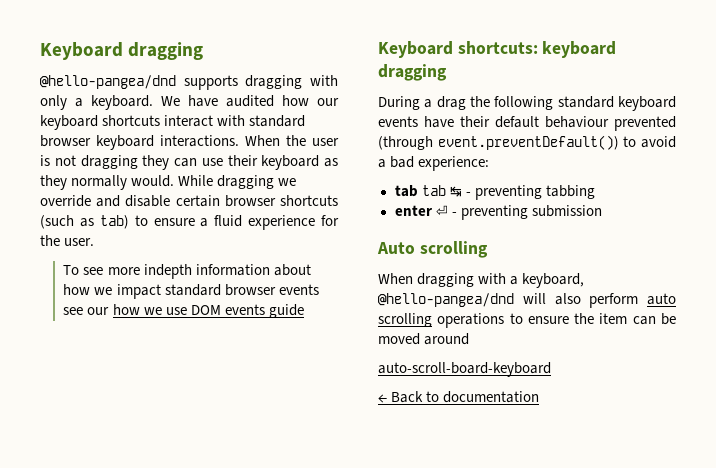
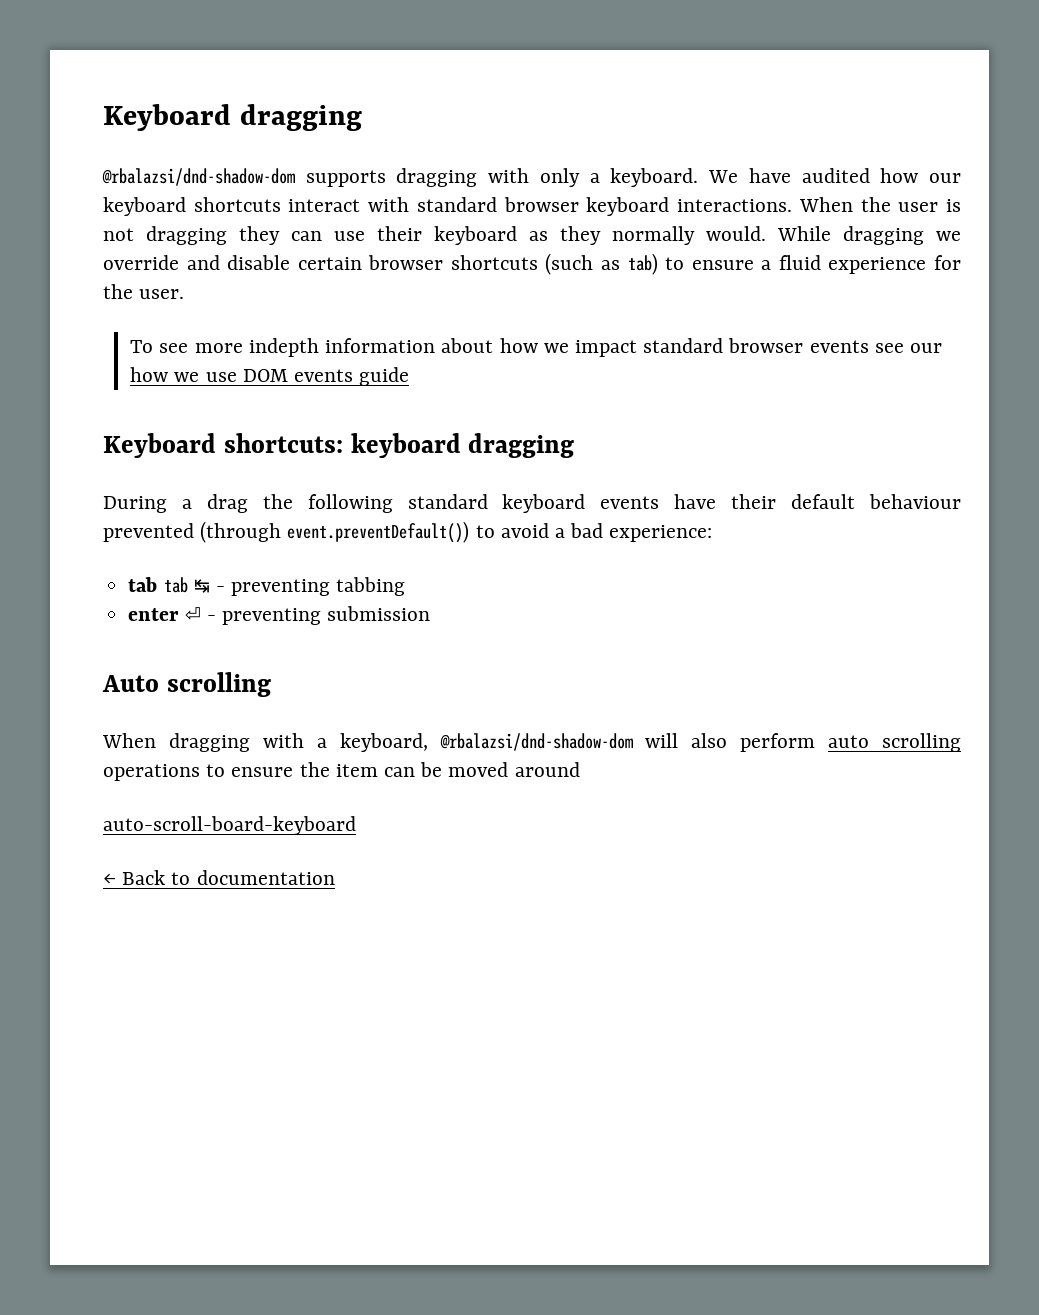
- @hello-pangea/dnd supports dragging with only a keyboard.
+ @rbalazsi/dnd-shadow-dom supports dragging with only a keyboard.
- When dragging with a keyboard, @hello-pangea/dnd will also perform auto scrolling operations to ensure the item can be moved around
+ When dragging with a keyboard, @rbalazsi/dnd-shadow-dom will also perform auto scrolling operations to ensure the item can be moved around

